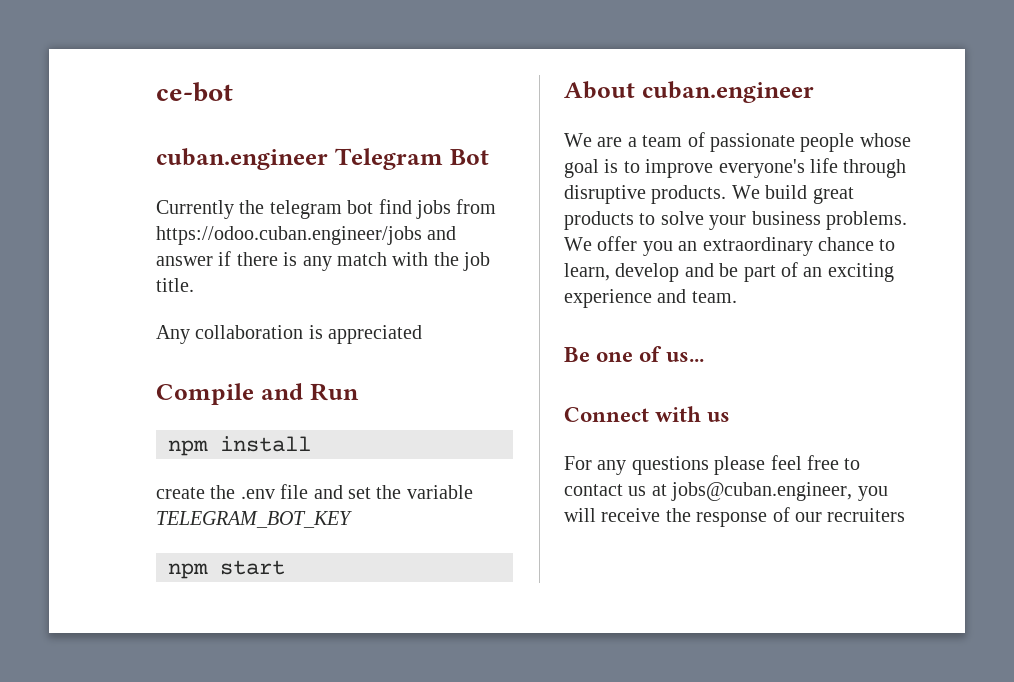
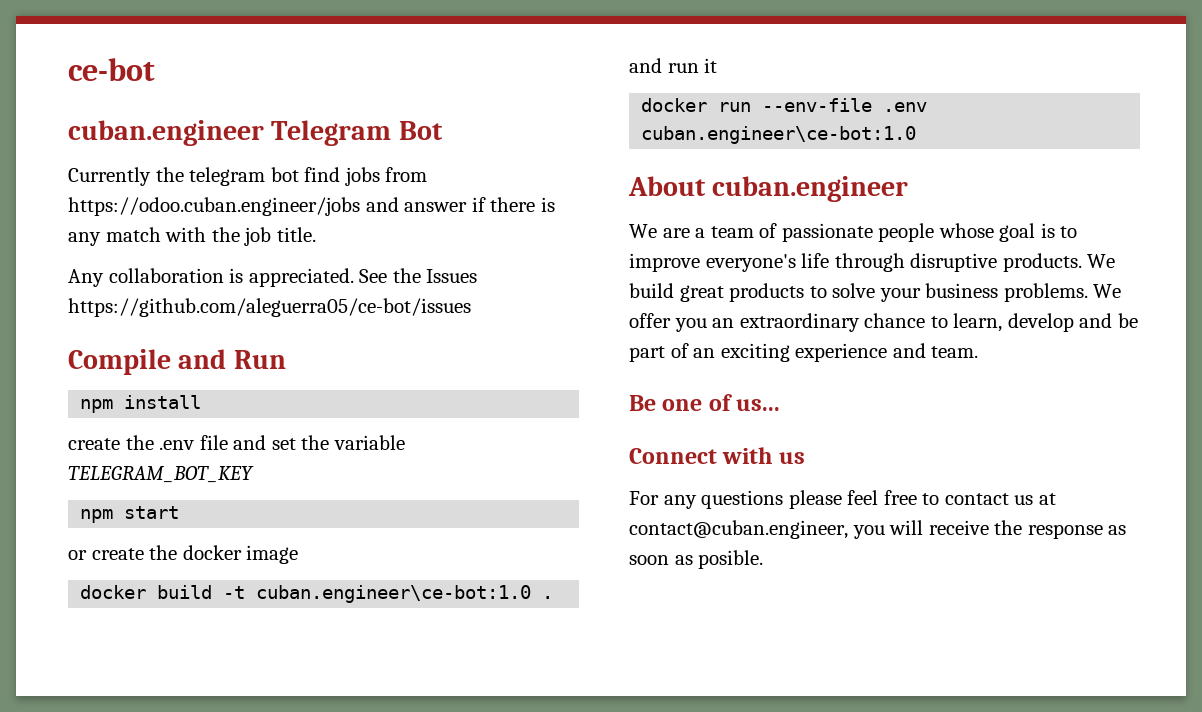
- Any collaboration is appreciated
+ Any collaboration is appreciated. See the Issues https://github.com/aleguerra05/ce-bot/issues
+ or create the docker image
+ docker build -t cuban.engineer\ce-bot:1.0 .
+ and run it
+ docker run --env-file .env cuban.engineer\ce-bot:1.0
- For any questions please feel free to contact us at jobs@cuban.engineer, you will receive the response of our recruiters
+ For any questions please feel free to contact us at contact@cuban.engineer, you will receive the response as soon as posible.

